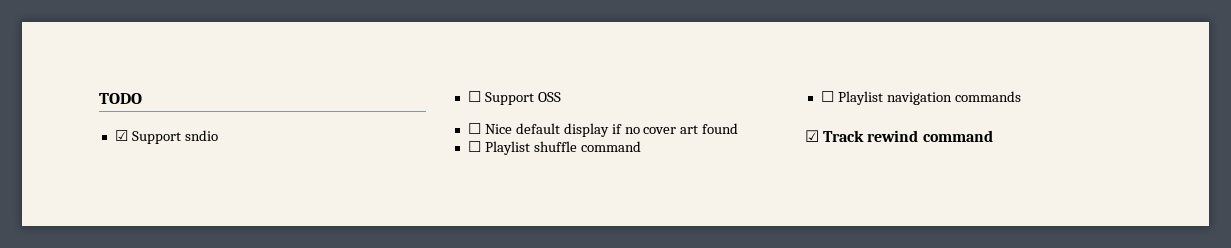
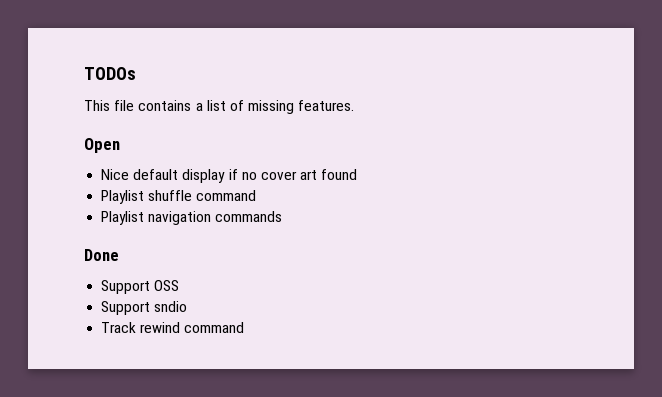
- TODO
- ☑ Support sndio
- ☐ Support OSS
- ☐ Nice default display if no cover art found
+ TODOs
+ This file contains a list of missing features.
+ Open
+ Nice default display if no cover art found
- ☐ Playlist shuffle command
+ Playlist shuffle command
- ☐ Playlist navigation commands
+ Playlist navigation commands
- ☑ Track rewind command
+ Done
+ Support OSS
+ Support sndio
+ Track rewind command

